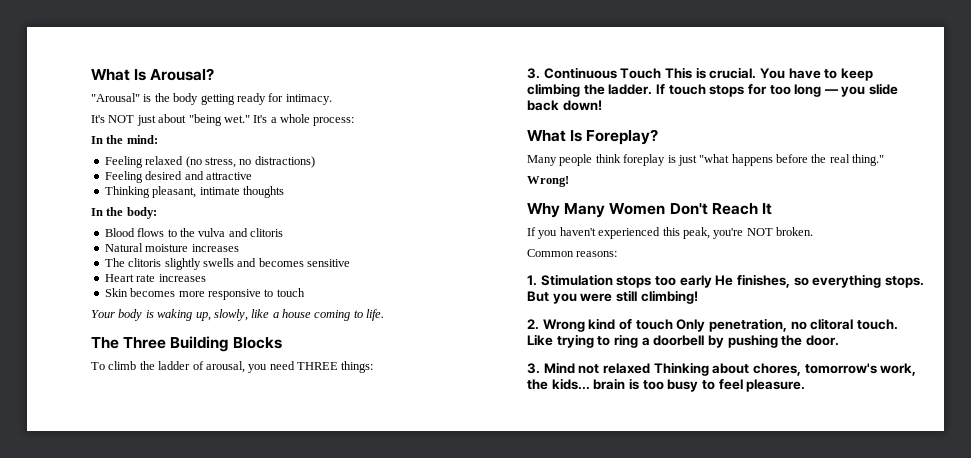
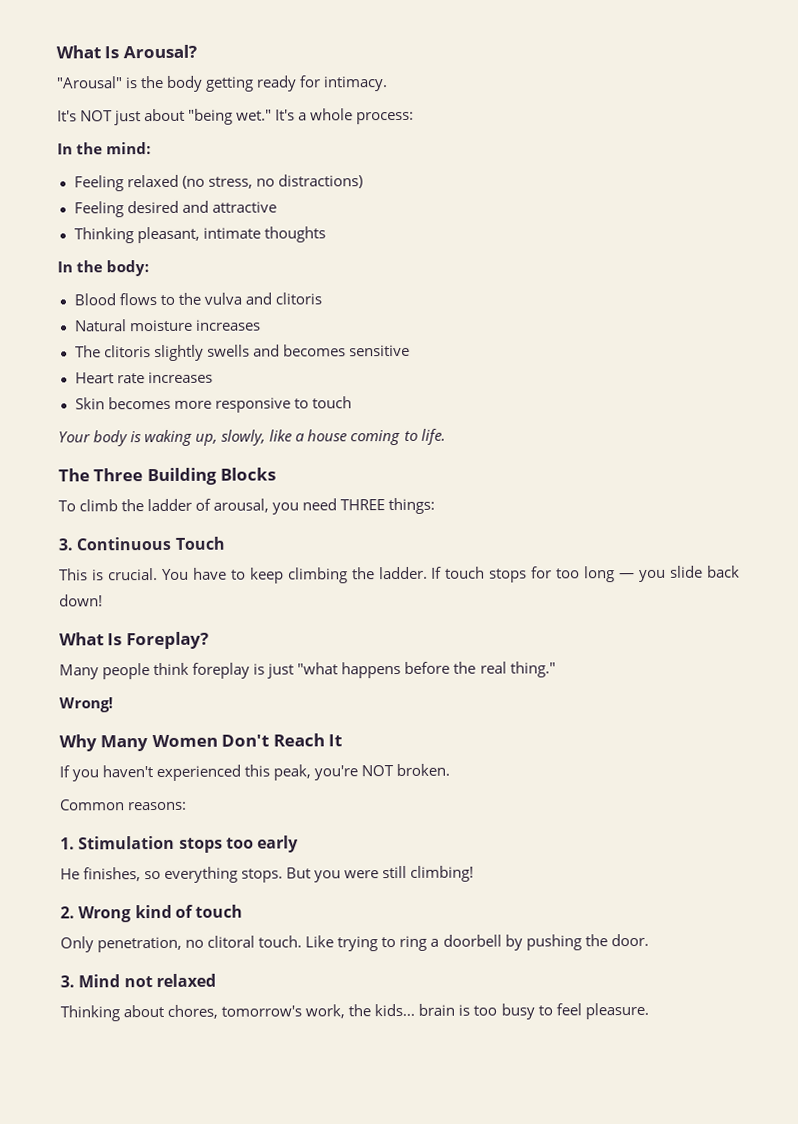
- 3. Continuous Touch This is crucial.
+ 3. Continuous Touch
+ This is crucial.
- 1. Stimulation stops too early He finishes, so everything stops.
+ 1. Stimulation stops too early
+ He finishes, so everything stops.
- 2. Wrong kind of touch Only penetration, no clitoral touch.
+ 2. Wrong kind of touch
+ Only penetration, no clitoral touch.
- 3. Mind not relaxed Thinking about chores, tomorrow's work, the kids... brain is too busy to feel pleasure.
+ 3. Mind not relaxed
+ Thinking about chores, tomorrow's work, the kids... brain is too busy to feel pleasure.

